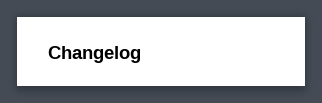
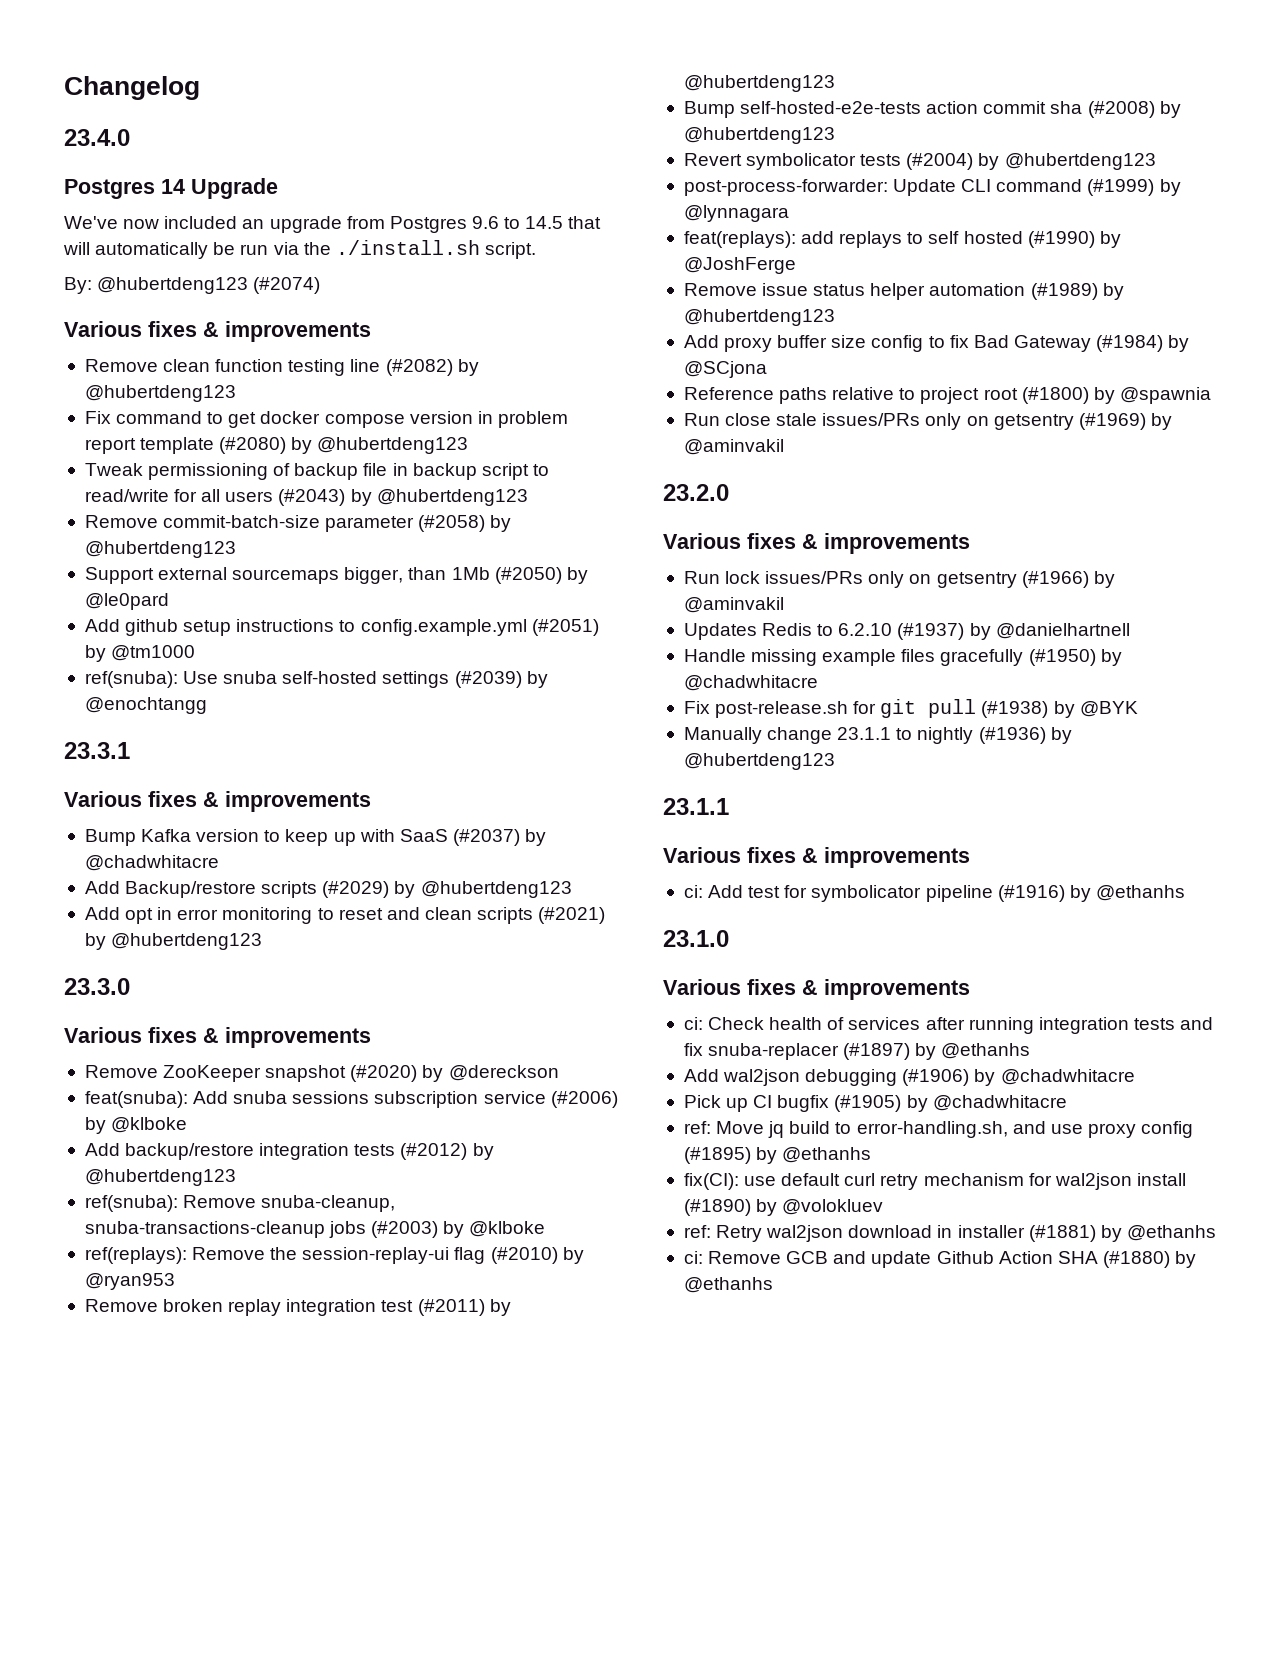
+ 23.4.0
+ Postgres 14 Upgrade
+ We've now included an upgrade from Postgres 9.6 to 14.5 that will automatically be run via the ./install.sh script.
+ By: @hubertdeng123 (#2074)
+ Various fixes & improvements
+ Remove clean function testing line (#2082) by @hubertdeng123
+ Fix command to get docker compose version in problem report template (#2080) by @hubertdeng123
+ Tweak permissioning of backup file in backup script to read/write for all users (#2043) by @hubertdeng123
+ Remove commit-batch-size parameter (#2058) by @hubertdeng123
+ Support external sourcemaps bigger, than 1Mb (#2050) by @le0pard
+ Add github setup instructions to config.example.yml (#2051) by @tm1000
+ ref(snuba): Use snuba self-hosted settings (#2039) by @enochtangg
+ 23.3.1
+ Various fixes & improvements
+ Bump Kafka version to keep up with SaaS (#2037) by @chadwhitacre
+ Add Backup/restore scripts (#2029) by @hubertdeng123
+ Add opt in error monitoring to reset and clean scripts (#2021) by @hubertdeng123
+ 23.3.0
+ Various fixes & improvements
+ Remove ZooKeeper snapshot (#2020) by @dereckson
+ feat(snuba): Add snuba sessions subscription service (#2006) by @klboke
+ Add backup/restore integration tests (#2012) by @hubertdeng123
+ ref(snuba): Remove snuba-cleanup, snuba-transactions-cleanup jobs (#2003) by @klboke
+ ref(replays): Remove the session-replay-ui flag (#2010) by @ryan953
+ Remove broken replay integration test (#2011) by @hubertdeng123
+ Bump self-hosted-e2e-tests action commit sha (#2008) by @hubertdeng123
+ Revert symbolicator tests (#2004) by @hubertdeng123
+ post-process-forwarder: Update CLI command (#1999) by @lynnagara
+ feat(replays): add replays to self hosted (#1990) by @JoshFerge
+ Remove issue status helper automation (#1989) by @hubertdeng123
+ Add proxy buffer size config to fix Bad Gateway (#1984) by @SCjona
+ Reference paths relative to project root (#1800) by @spawnia
+ Run close stale issues/PRs only on getsentry (#1969) by @aminvakil
+ 23.2.0
+ Various fixes & improvements
+ Run lock issues/PRs only on getsentry (#1966) by @aminvakil
+ Updates Redis to 6.2.10 (#1937) by @danielhartnell
+ Handle missing example files gracefully (#1950) by @chadwhitacre
+ Fix post-release.sh for git pull (#1938) by @BYK
+ Manually change 23.1.1 to nightly (#1936) by @hubertdeng123
+ 23.1.1
+ Various fixes & improvements
+ ci: Add test for symbolicator pipeline (#1916) by @ethanhs
+ 23.1.0
+ Various fixes & improvements
+ ci: Check health of services after running integration tests and fix snuba-replacer (#1897) by @ethanhs
+ Add wal2json debugging (#1906) by @chadwhitacre
+ Pick up CI bugfix (#1905) by @chadwhitacre
+ ref: Move jq build to error-handling.sh, and use proxy config (#1895) by @ethanhs
+ fix(CI): use default curl retry mechanism for wal2json install (#1890) by @volokluev
+ ref: Retry wal2json download in installer (#1881) by @ethanhs
+ ci: Remove GCB and update Github Action SHA (#1880) by @ethanhs

